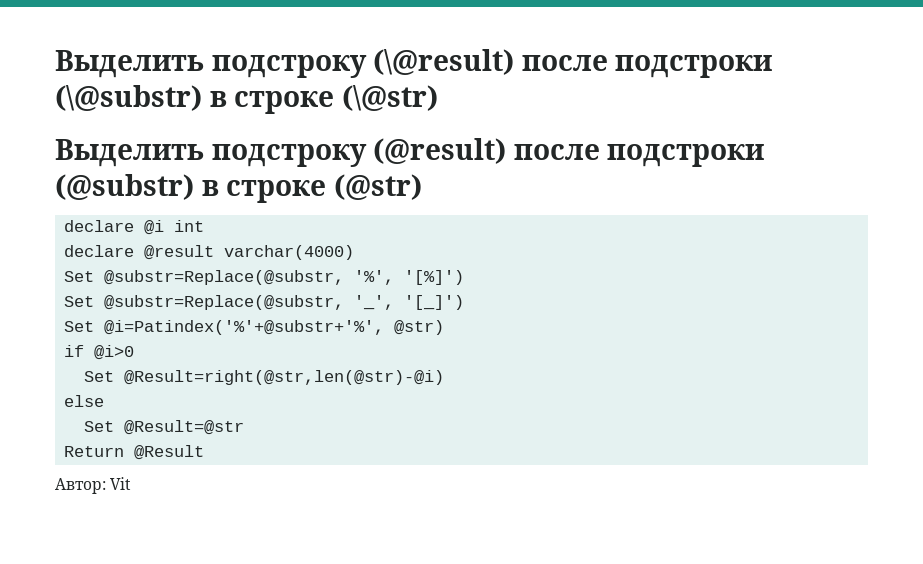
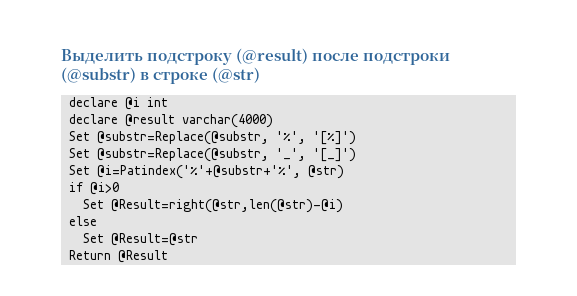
- Выделить подстроку (\@result) после подстроки (\@substr) в строке (\@str)
- Автор: Vit

